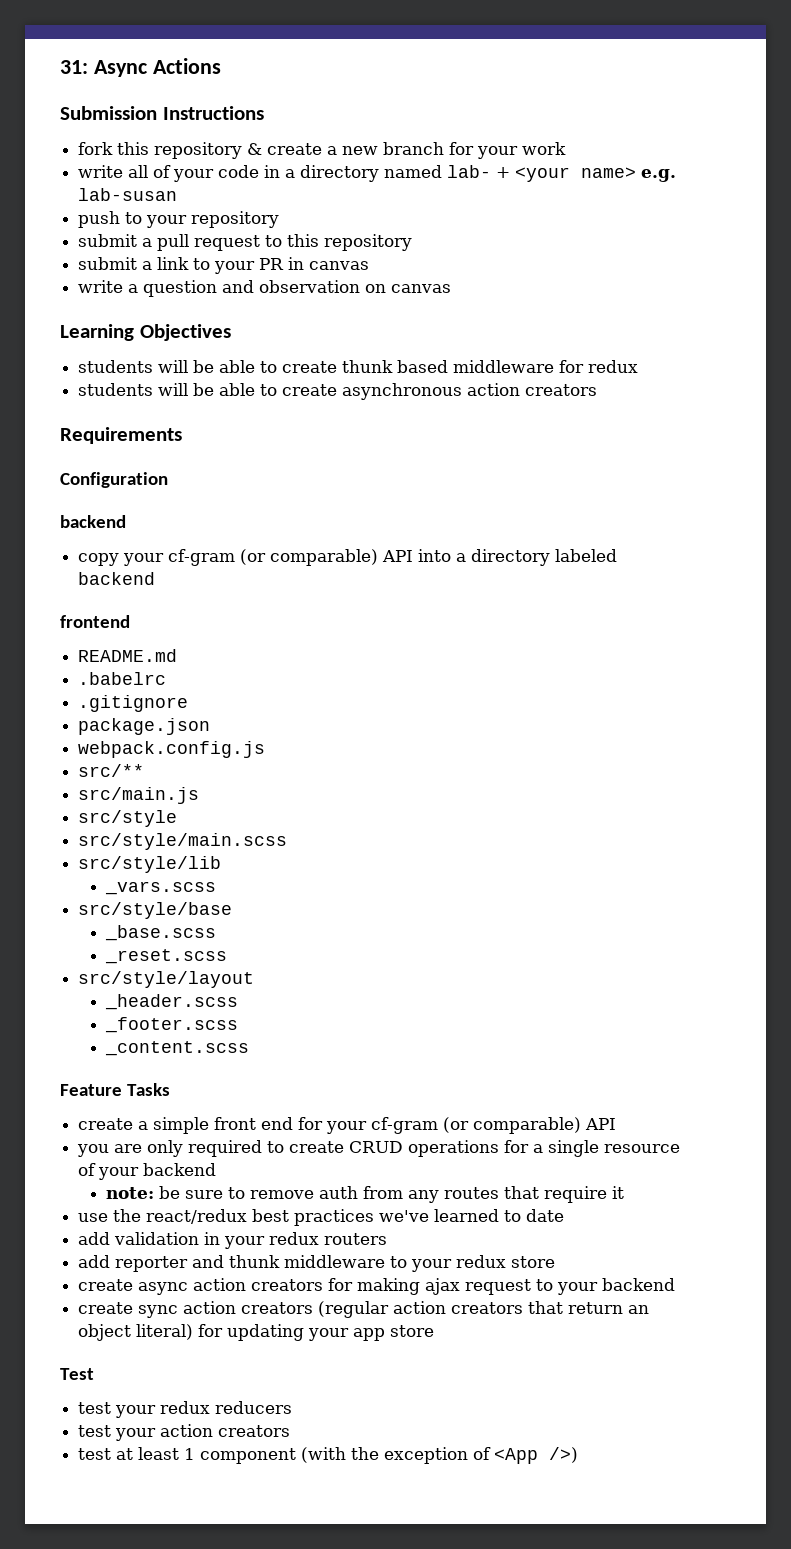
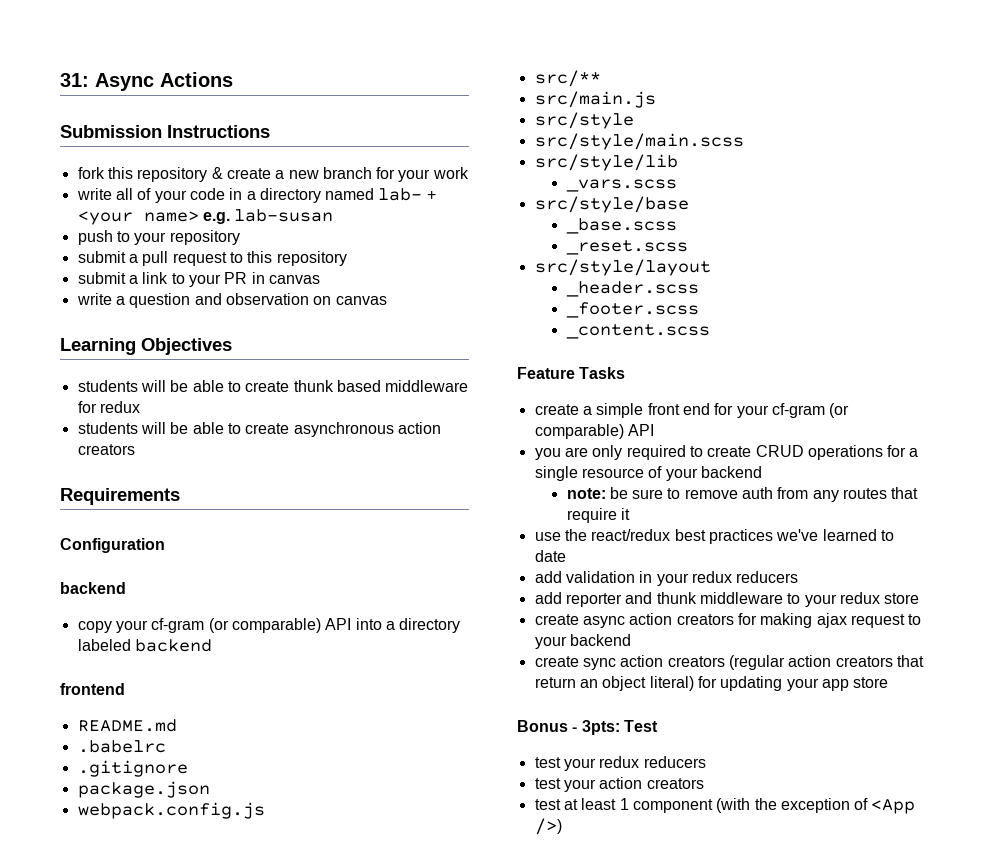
- add validation in your redux routers
+ add validation in your redux reducers
- Test
+ Bonus - 3pts: Test

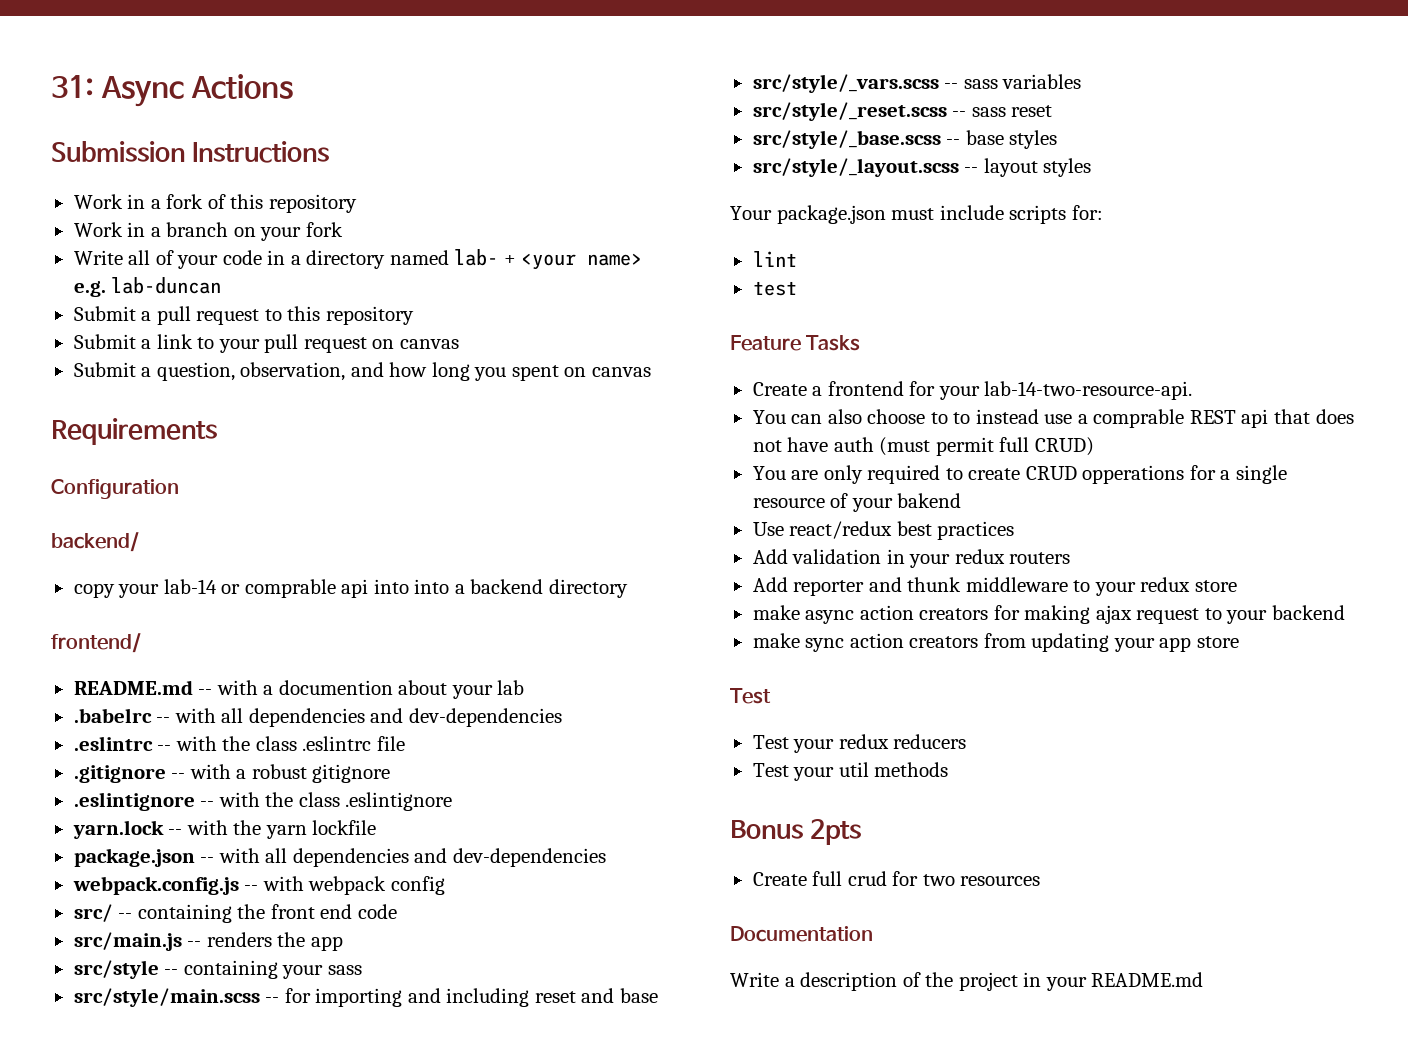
- fork this repository & create a new branch for your work
- write all of your code in a directory named lab- + <your name> e.g. lab-susan
- push to your repository
- submit a pull request to this repository
+ Work in a fork of this repository
+ Work in a branch on your fork
+ Write all of your code in a directory named lab- + <your name> e.g. lab-duncan
+ Submit a pull request to this repository
- submit a link to your PR in canvas
- write a question and observation on canvas
- Learning Objectives
- students will be able to create thunk based middleware for redux
- students will be able to create asynchronous action creators
+ Submit a link to your pull request on canvas
+ Submit a question, observation, and how long you spent on canvas
  Configuration
- backend
+ backend/
- copy your cf-gram (or comparable) API into a directory labeled backend
- frontend
- README.md
- .babelrc
- .gitignore
- package.json
- webpack.config.js
- src/**
- src/main.js
- src/style
- src/style/main.scss
- src/style/lib
- _vars.scss
- src/style/base
- _base.scss
- _reset.scss
- src/style/layout
- _header.scss
- _footer.scss
- _content.scss
+ copy your lab-14 or comprable api into into a backend directory
+ frontend/
+ README.md -- with a documention about your lab
+ .babelrc -- with all dependencies and dev-dependencies
+ .eslintrc -- with the class .eslintrc file
+ .gitignore -- with a robust gitignore
+ .eslintignore -- with the class .eslintignore
+ yarn.lock -- with the yarn lockfile
+ package.json -- with all dependencies and dev-dependencies
+ webpack.config.js -- with webpack config
+ src/ -- containing the front end code
+ src/main.js -- renders the app
+ src/style -- containing your sass
+ src/style/main.scss -- for importing and including reset and base
+ src/style/_vars.scss -- sass variables
+ src/style/_reset.scss -- sass reset
+ src/style/_base.scss -- base styles
+ src/style/_layout.scss -- layout styles
+ Your package.json must include scripts for:
+ lint
+ test
  Feature Tasks
- create a simple front end for your cf-gram (or comparable) API
- you are only required to create CRUD operations for a single resource of your backend
- note: be sure to remove auth from any routes that require it
- use the react/redux best practices we've learned to date
- add validation in your redux reducers
- add reporter and thunk middleware to your redux store
+ Create a frontend for your lab-14-two-resource-api.
+ You can also choose to to instead use a comprable REST api that does not have auth (must permit full CRUD)
+ You are only required to create CRUD opperations for a single resource of your bakend
+ Use react/redux best practices
+ Add validation in your redux routers
+ Add reporter and thunk middleware to your redux store
- create async action creators for making ajax request to your backend
+ make async action creators for making ajax request to your backend
- create sync action creators (regular action creators that return an object literal) for updating your app store
- Bonus - 3pts: Test
+ make sync action creators from updating your app store
+ Test
- test your redux reducers
- test your action creators
- test at least 1 component (with the exception of <App />)
+ Test your redux reducers
+ Test your util methods
+ Bonus 2pts
+ Create full crud for two resources
+ Documentation
+ Write a description of the project in your README.md

